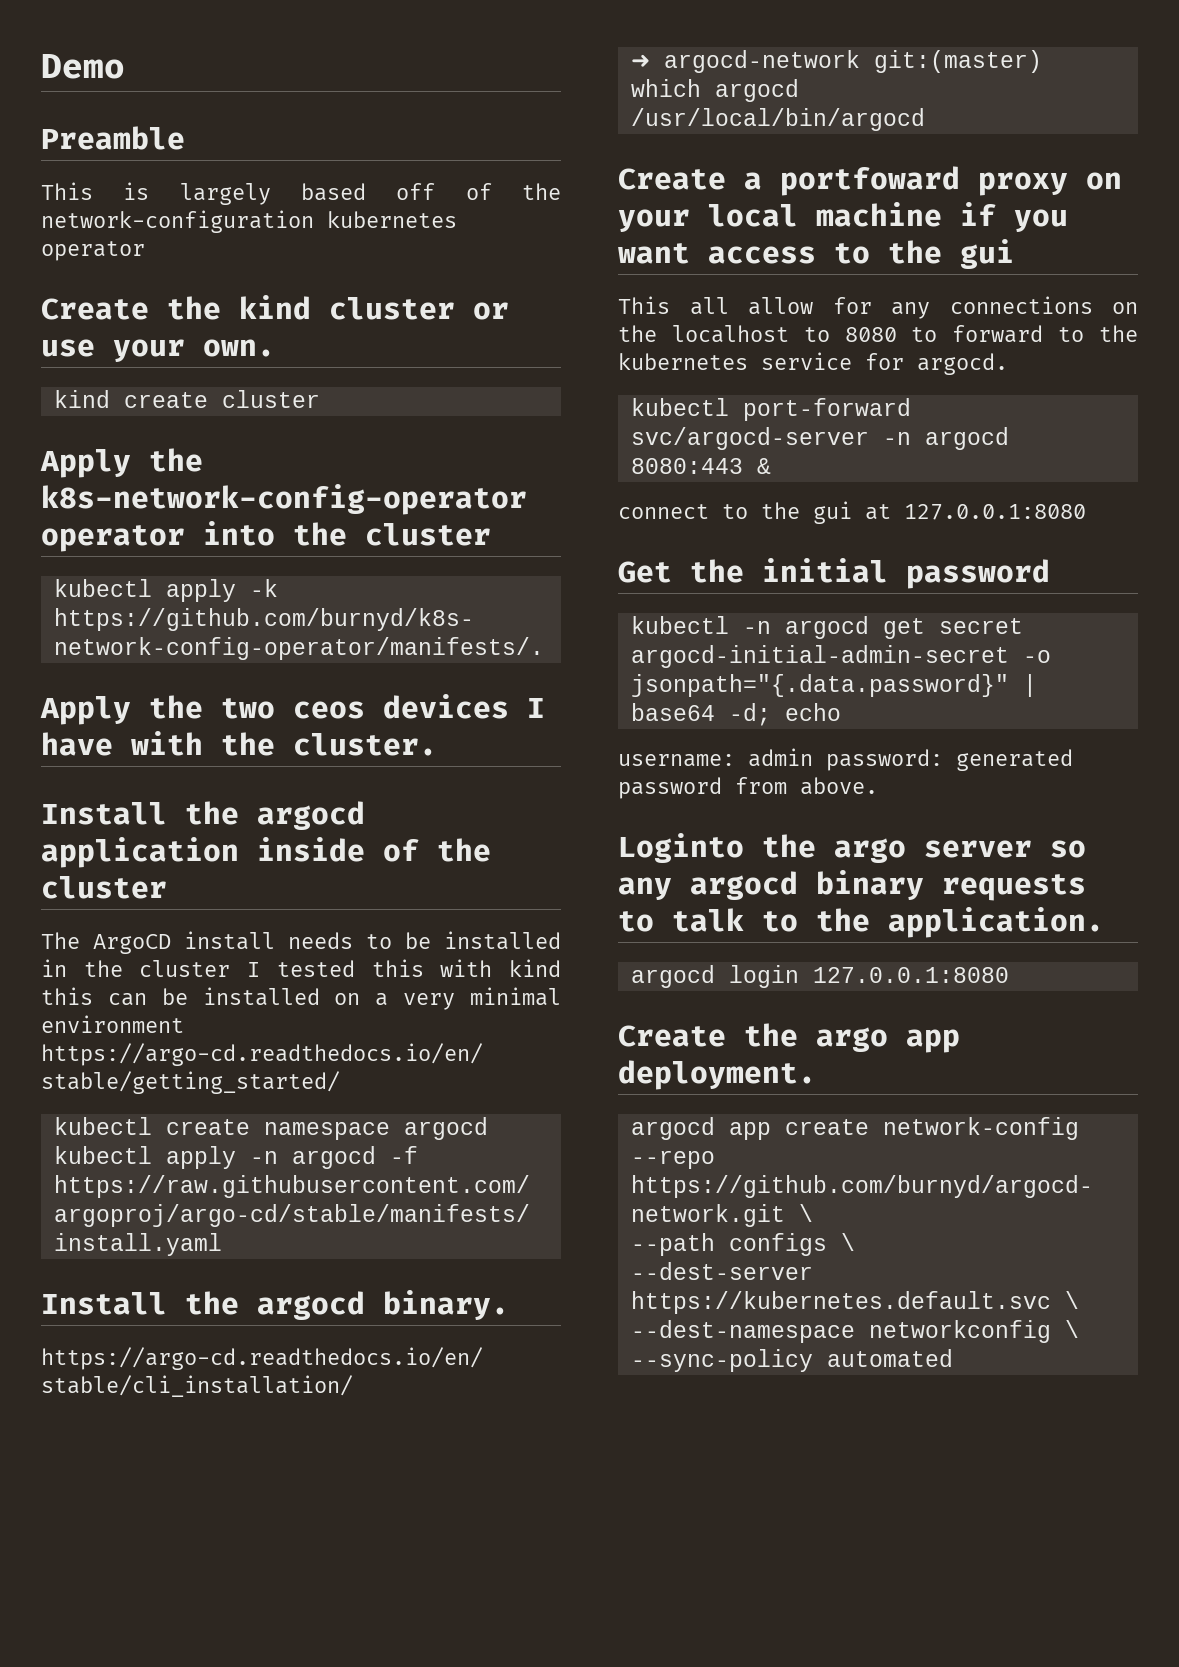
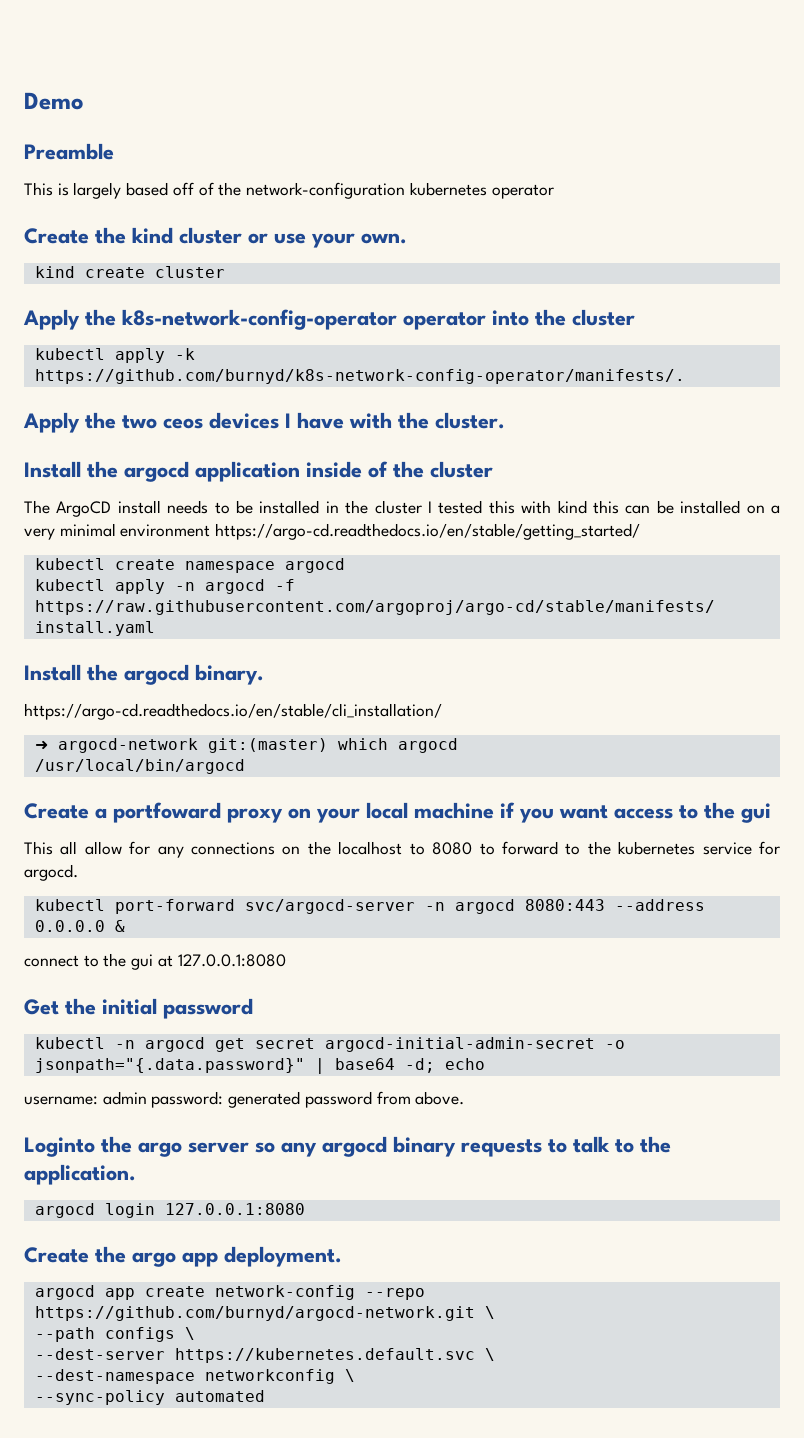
- kubectl port-forward svc/argocd-server -n argocd 8080:443 &
+ kubectl port-forward svc/argocd-server -n argocd 8080:443 --address 0.0.0.0 &

